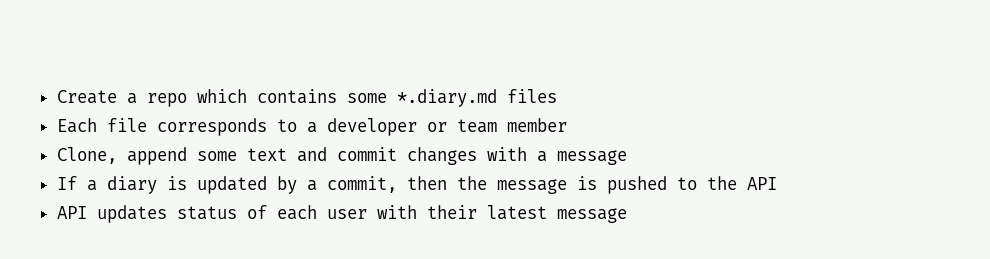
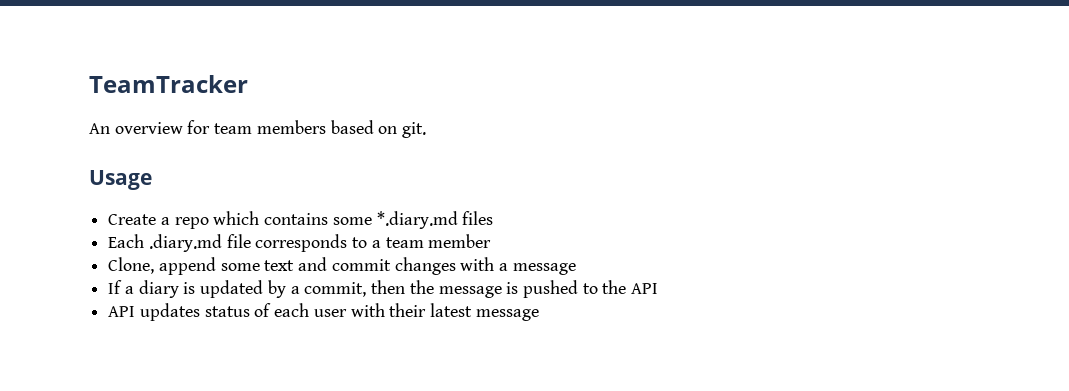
+ TeamTracker
+ An overview for team members based on git.
+ Usage
- Each file corresponds to a developer or team member
+ Each .diary.md file corresponds to a team member

